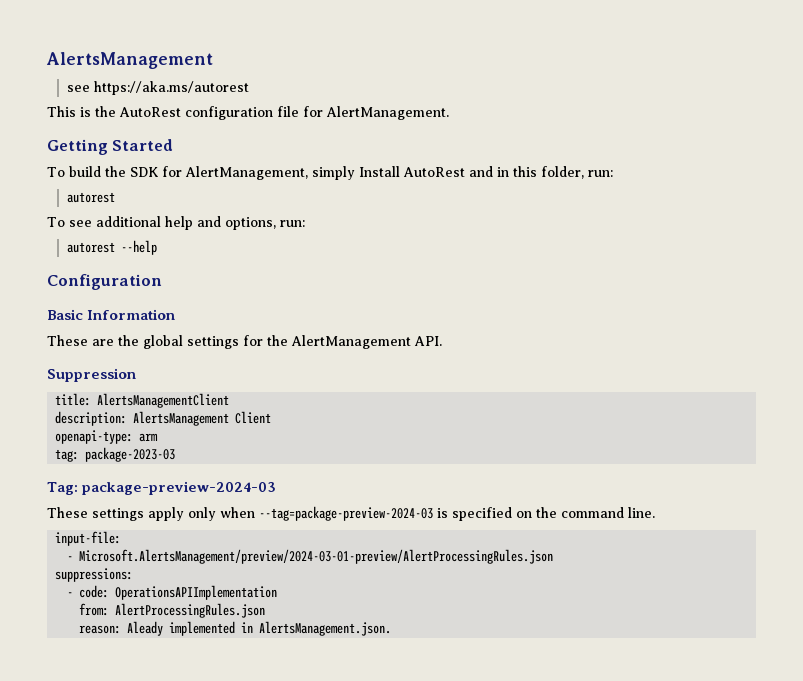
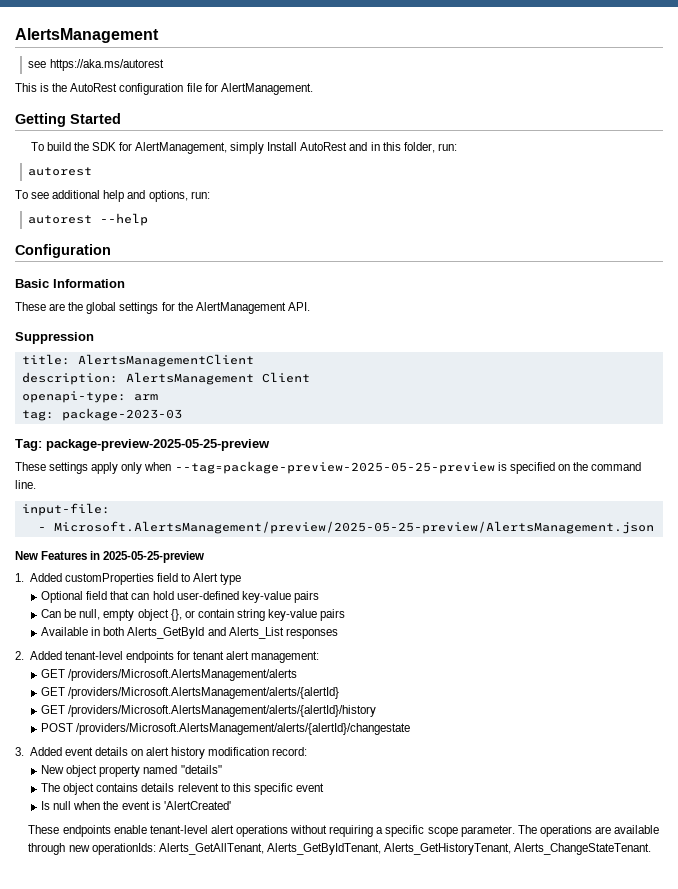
- Tag: package-preview-2024-03
+ Tag: package-preview-2025-05-25-preview
- These settings apply only when --tag=package-preview-2024-03 is specified on the command line.
+ These settings apply only when --tag=package-preview-2025-05-25-preview is specified on the command line.
- - Microsoft.AlertsManagement/preview/2024-03-01-preview/AlertProcessingRules.json
- suppressions:
- - code: OperationsAPIImplementation
- from: AlertProcessingRules.json
- reason: Aleady implemented in AlertsManagement.json.
+ - Microsoft.AlertsManagement/preview/2025-05-25-preview/AlertsManagement.json
+ New Features in 2025-05-25-preview
+ 1. Added customProperties field to Alert type
+ Optional field that can hold user-defined key-value pairs
+ Can be null, empty object {}, or contain string key-value pairs
+ Available in both Alerts_GetById and Alerts_List responses
+ 2. Added tenant-level endpoints for tenant alert management:
+ GET /providers/Microsoft.AlertsManagement/alerts
+ GET /providers/Microsoft.AlertsManagement/alerts/{alertId}
+ GET /providers/Microsoft.AlertsManagement/alerts/{alertId}/history
+ POST /providers/Microsoft.AlertsManagement/alerts/{alertId}/changestate
+ 3. Added event details on alert history modification record:
+ New object property named "details"
+ The object contains details relevent to this specific event
+ Is null when the event is 'AlertCreated'
+ These endpoints enable tenant-level alert operations without requiring a specific scope parameter. The operations are available through new operationIds: Alerts_GetAllTenant, Alerts_GetByIdTenant, Alerts_GetHistoryTenant, Alerts_ChangeStateTenant.

